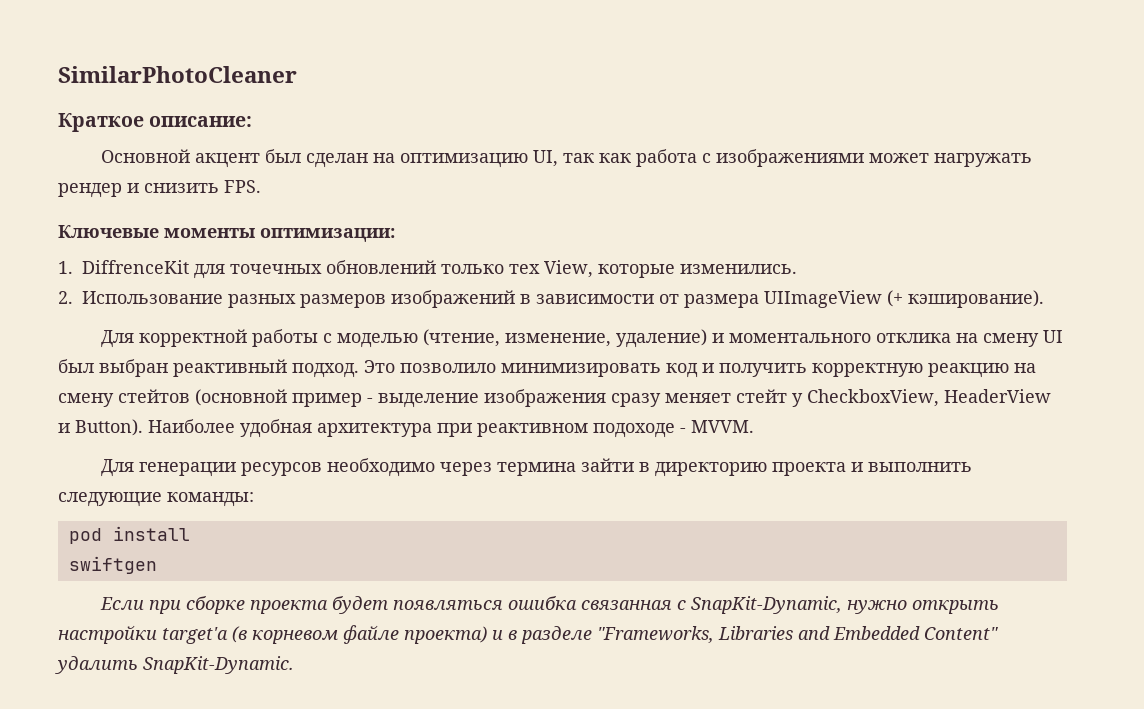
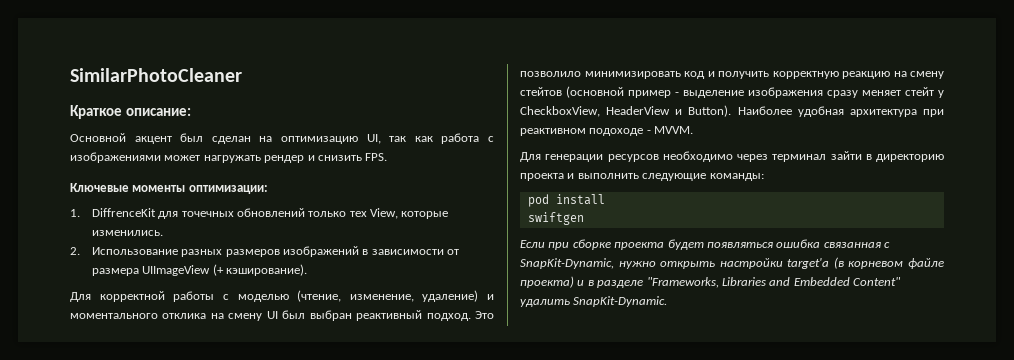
- Для генерации ресурсов необходимо через термина зайти в директорию проекта и выполнить следующие команды:
+ Для генерации ресурсов необходимо через терминал зайти в директорию проекта и выполнить следующие команды:

